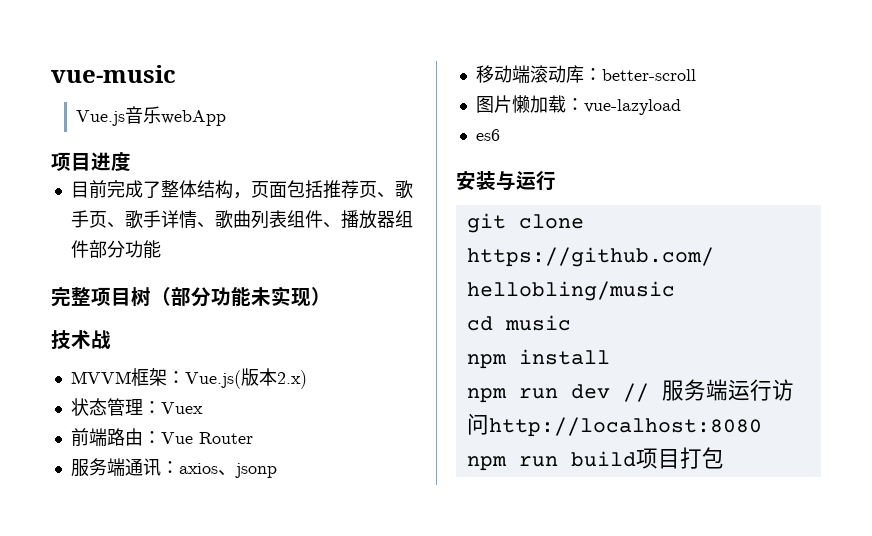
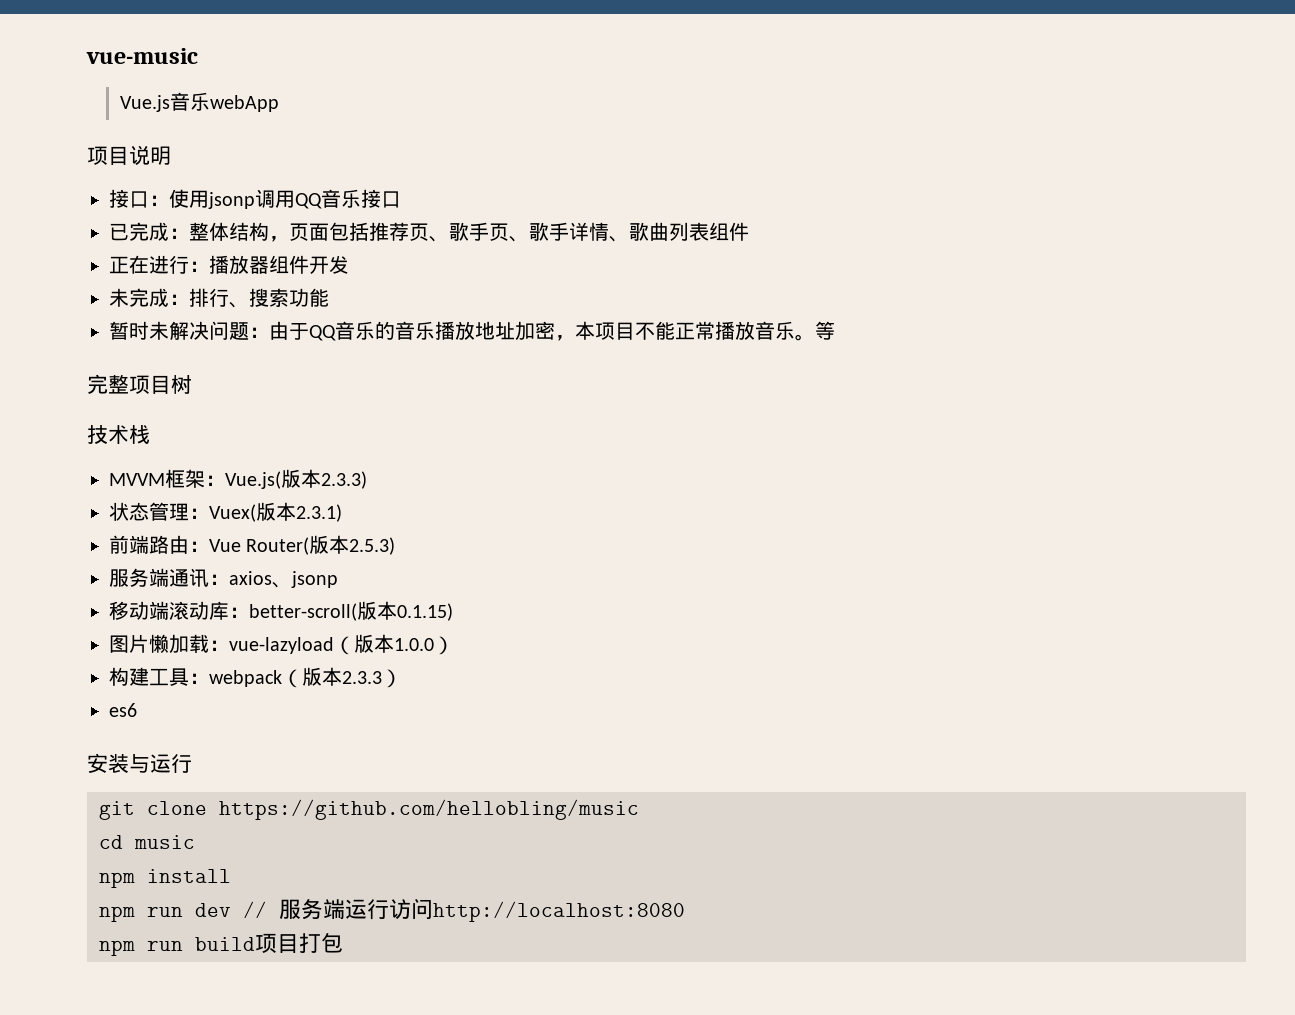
- 项目进度
- 目前完成了整体结构，页面包括推荐页、歌手页、歌手详情、歌曲列表组件、播放器组件部分功能
- 完整项目树（部分功能未实现）
+ 项目说明
+ 接口：使用jsonp调用QQ音乐接口
+ 已完成：整体结构，页面包括推荐页、歌手页、歌手详情、歌曲列表组件
+ 正在进行：播放器组件开发
+ 未完成：排行、搜索功能
+ 暂时未解决问题：由于QQ音乐的音乐播放地址加密，本项目不能正常播放音乐。等
+ 完整项目树
- 技术战
+ 技术栈
- MVVM框架：Vue.js(版本2.x)
+ MVVM框架：Vue.js(版本2.3.3)
- 状态管理：Vuex
+ 状态管理：Vuex(版本2.3.1)
- 前端路由：Vue Router
+ 前端路由：Vue Router(版本2.5.3)
- 移动端滚动库：better-scroll
+ 移动端滚动库：better-scroll(版本0.1.15)
- 图片懒加载：vue-lazyload
+ 图片懒加载：vue-lazyload（版本1.0.0）
+ 构建工具：webpack（版本2.3.3）

